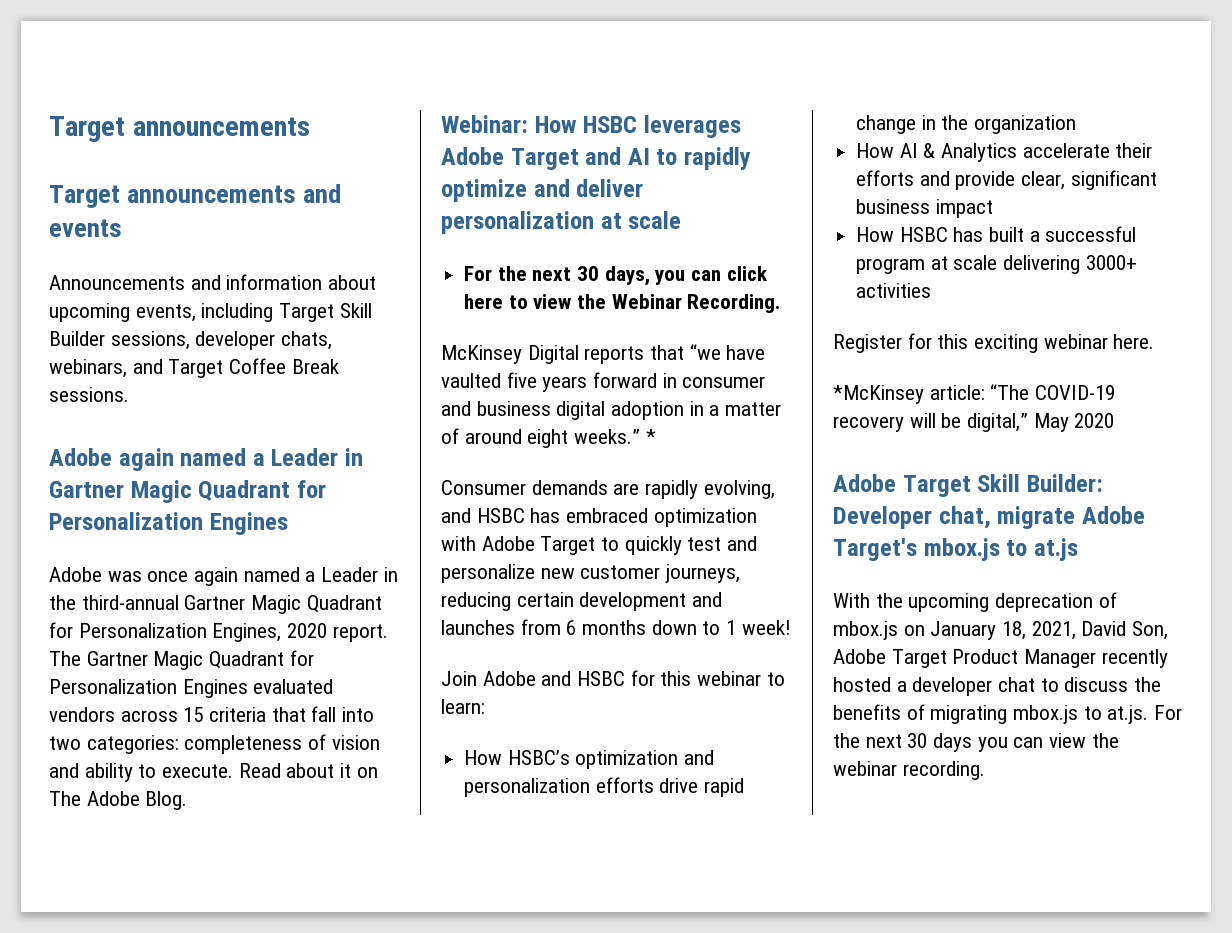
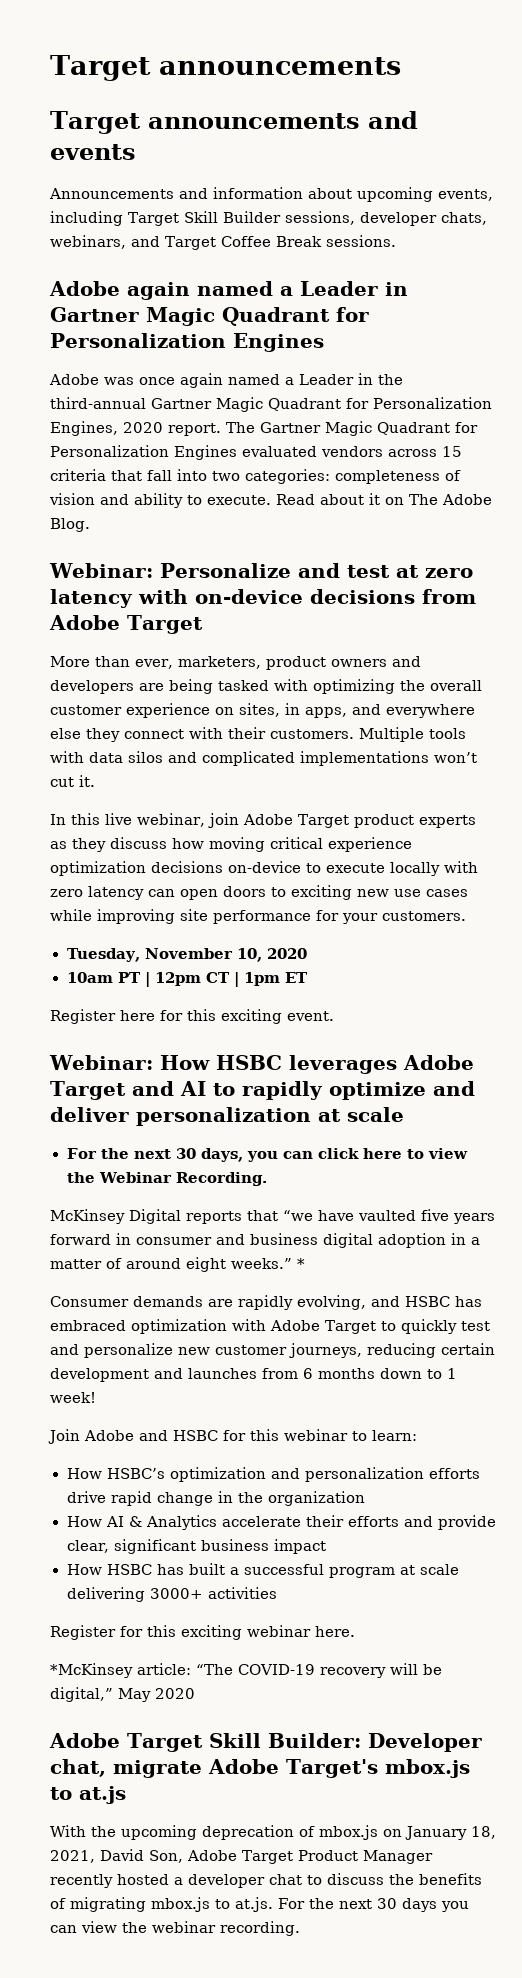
+ Webinar: Personalize and test at zero latency with on-device decisions from Adobe Target
+ More than ever, marketers, product owners and developers are being tasked with optimizing the overall customer experience on sites, in apps, and everywhere else they connect with their customers. Multiple tools with data silos and complicated implementations won’t cut it.
+ In this live webinar, join Adobe Target product experts as they discuss how moving critical experience optimization decisions on-device to execute locally with zero latency can open doors to exciting new use cases while improving site performance for your customers.
+ Tuesday, November 10, 2020
+ 10am PT | 12pm CT | 1pm ET
+ Register here for this exciting event.

